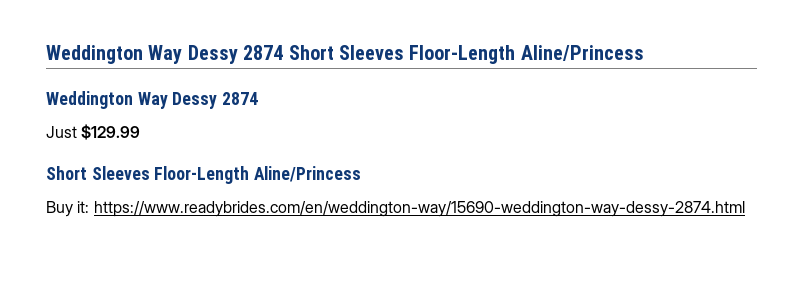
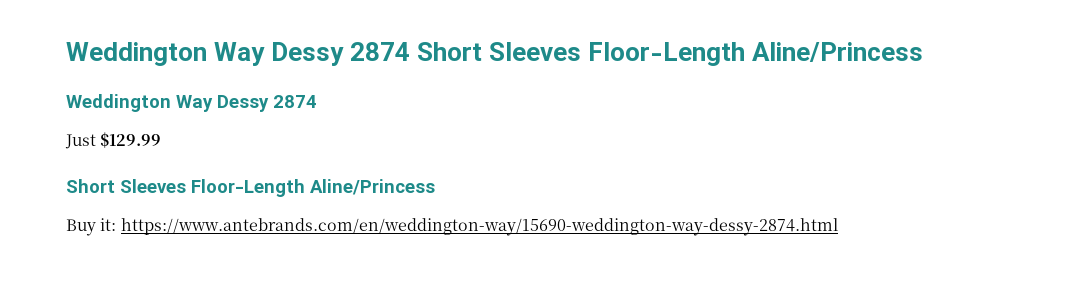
- Buy it: https://www.readybrides.com/en/weddington-way/15690-weddington-way-dessy-2874.html
+ Buy it: https://www.antebrands.com/en/weddington-way/15690-weddington-way-dessy-2874.html

